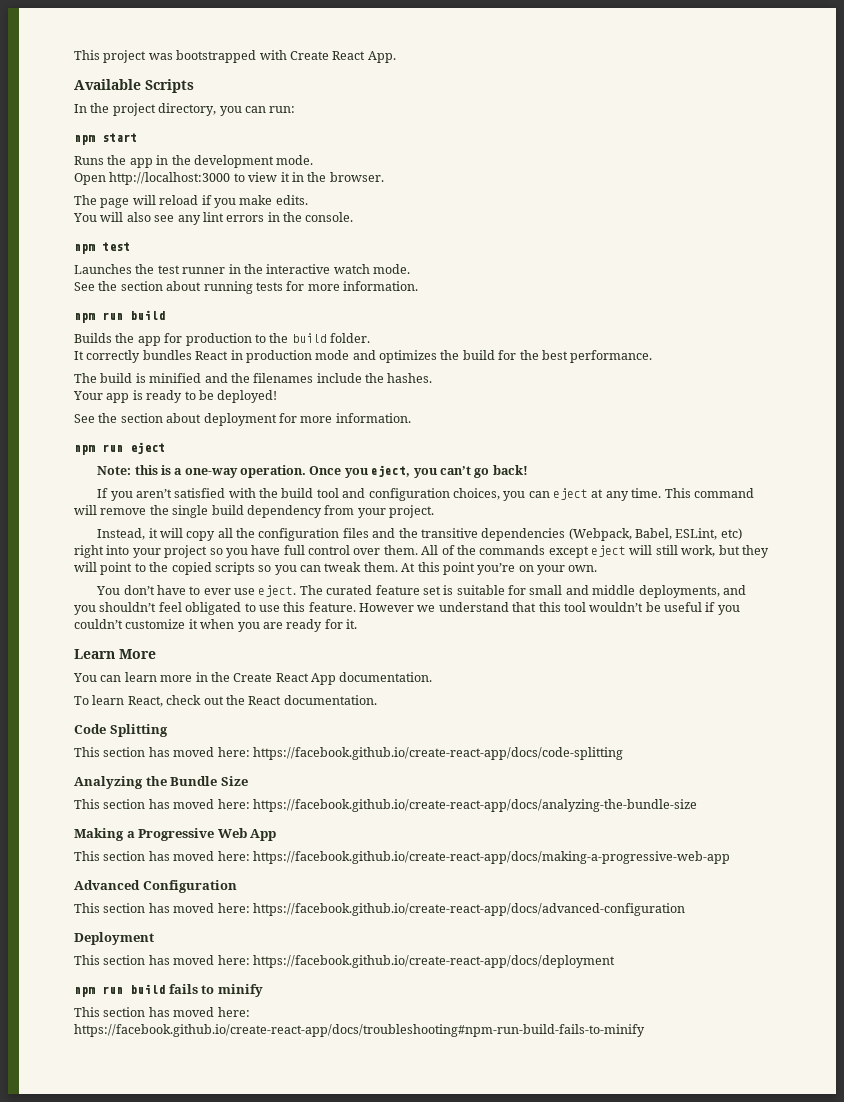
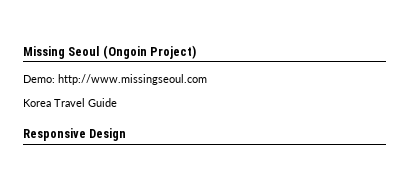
- This project was bootstrapped with Create React App.
- Available Scripts
- In the project directory, you can run:
- npm start
- Runs the app in the development mode.
- Open http://localhost:3000 to view it in the browser.
- The page will reload if you make edits.
- You will also see any lint errors in the console.
- npm test
- Launches the test runner in the interactive watch mode.
- See the section about running tests for more information.
- npm run build
- Builds the app for production to the build folder.
- It correctly bundles React in production mode and optimizes the build for the best performance.
- The build is minified and the filenames include the hashes.
- Your app is ready to be deployed!
- See the section about deployment for more information.
- npm run eject
- Note: this is a one-way operation. Once you eject, you can’t go back!
- If you aren’t satisfied with the build tool and configuration choices, you can eject at any time. This command will remove the single build dependency from your project.
- Instead, it will copy all the configuration files and the transitive dependencies (Webpack, Babel, ESLint, etc) right into your project so you have full control over them. All of the commands except eject will still work, but they will point to the copied scripts so you can tweak them. At this point you’re on your own.
- You don’t have to ever use eject. The curated feature set is suitable for small and middle deployments, and you shouldn’t feel obligated to use this feature. However we understand that this tool wouldn’t be useful if you couldn’t customize it when you are ready for it.
- Learn More
- You can learn more in the Create React App documentation.
- To learn React, check out the React documentation.
- Code Splitting
- This section has moved here: https://facebook.github.io/create-react-app/docs/code-splitting
- Analyzing the Bundle Size
- This section has moved here: https://facebook.github.io/create-react-app/docs/analyzing-the-bundle-size
- Making a Progressive Web App
- This section has moved here: https://facebook.github.io/create-react-app/docs/making-a-progressive-web-app
- Advanced Configuration
- This section has moved here: https://facebook.github.io/create-react-app/docs/advanced-configuration
- Deployment
- This section has moved here: https://facebook.github.io/create-react-app/docs/deployment
- npm run build fails to minify
- This section has moved here: https://facebook.github.io/create-react-app/docs/troubleshooting#npm-run-build-fails-to-minify
+ Missing Seoul (Ongoin Project)
+ Demo: http://www.missingseoul.com
+ Korea Travel Guide
+ Responsive Design

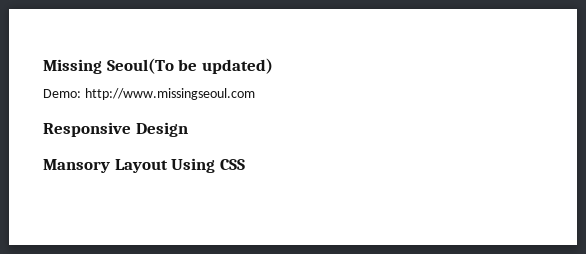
- Missing Seoul (Ongoin Project)
+ Missing Seoul(To be updated)
- Korea Travel Guide
+ Mansory Layout Using CSS

